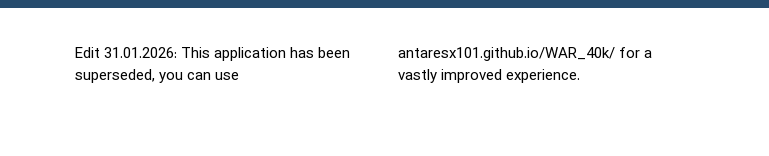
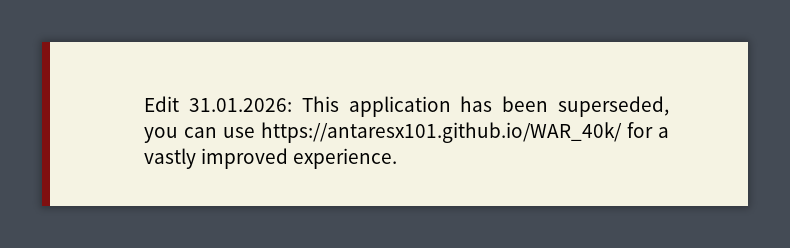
- Edit 31.01.2026: This application has been superseded, you can use antaresx101.github.io/WAR_40k/ for a vastly improved experience.
+ Edit 31.01.2026: This application has been superseded, you can use https://antaresx101.github.io/WAR_40k/ for a vastly improved experience.

